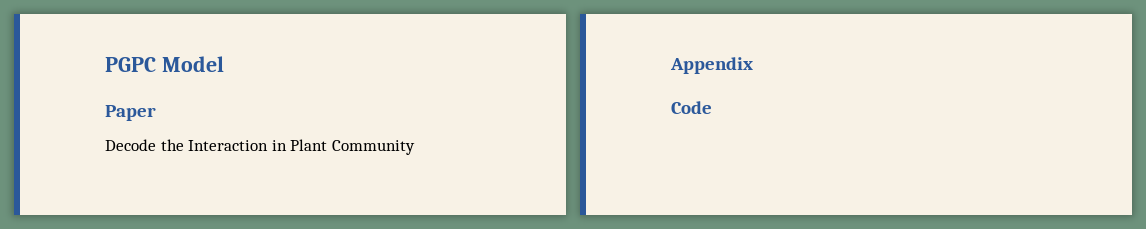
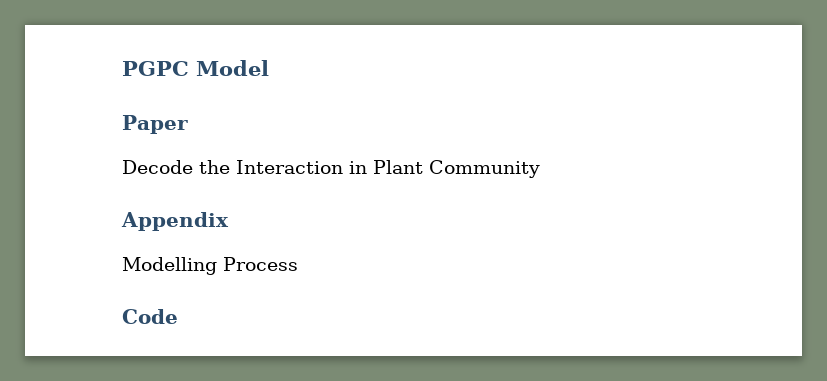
+ Modelling Process

